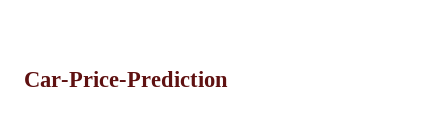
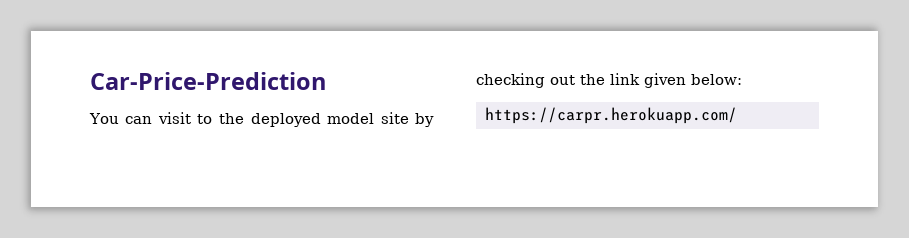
+ You can visit to the deployed model site by checking out the link given below:
+ https://carpr.herokuapp.com/

